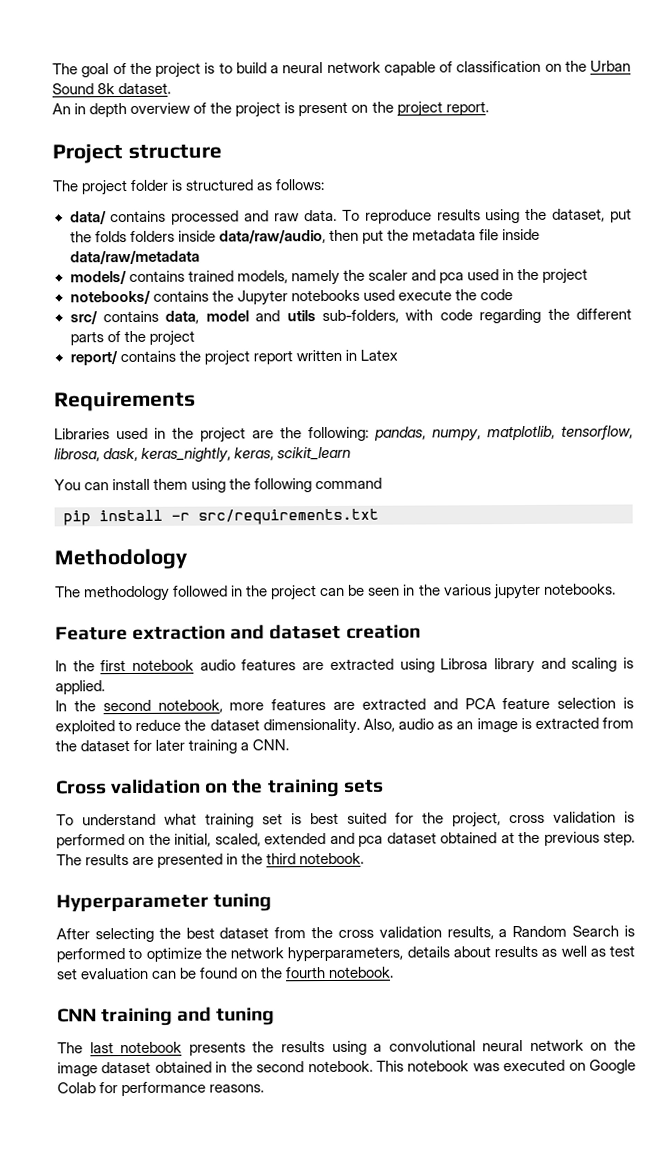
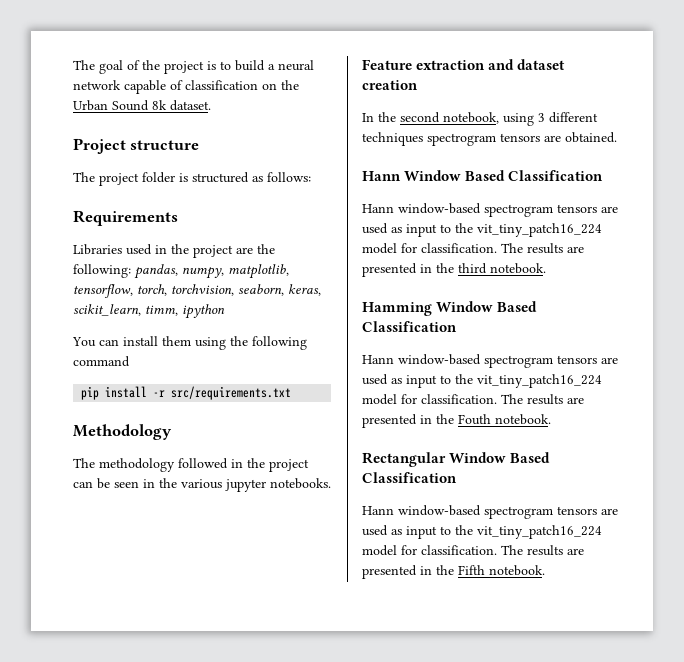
- An in depth overview of the project is present on the project report.
- data/ contains processed and raw data. To reproduce results using the dataset, put the folds folders inside data/raw/audio, then put the metadata file inside data/raw/metadata
- models/ contains trained models, namely the scaler and pca used in the project
- notebooks/ contains the Jupyter notebooks used execute the code
- src/ contains data, model and utils sub-folders, with code regarding the different parts of the project
- report/ contains the project report written in Latex
- Libraries used in the project are the following: pandas, numpy, matplotlib, tensorflow, librosa, dask, keras_nightly, keras, scikit_learn
+ Libraries used in the project are the following: pandas, numpy, matplotlib, tensorflow, torch, torchvision, seaborn, keras, scikit_learn, timm, ipython
- In the first notebook audio features are extracted using Librosa library and scaling is applied.
- In the second notebook, more features are extracted and PCA feature selection is exploited to reduce the dataset dimensionality. Also, audio as an image is extracted from the dataset for later training a CNN.
- Cross validation on the training sets
- To understand what training set is best suited for the project, cross validation is performed on the initial, scaled, extended and pca dataset obtained at the previous step.
+ In the second notebook, using 3 different techniques spectrogram tensors are obtained.
+ Hann Window Based Classification
+ Hann window-based spectrogram tensors are used as input to the vit_tiny_patch16_224 model for classification.
- Hyperparameter tuning
- After selecting the best dataset from the cross validation results, a Random Search is performed to optimize the network hyperparameters, details about results as well as test set evaluation can be found on the fourth notebook.
- CNN training and tuning
- The last notebook presents the results using a convolutional neural network on the image dataset obtained in the second notebook. This notebook was executed on Google Colab for performance reasons.
+ Hamming Window Based Classification
+ Hann window-based spectrogram tensors are used as input to the vit_tiny_patch16_224 model for classification. The results are presented in the Fouth notebook.
+ Rectangular Window Based Classification
+ Hann window-based spectrogram tensors are used as input to the vit_tiny_patch16_224 model for classification. The results are presented in the Fifth notebook.

